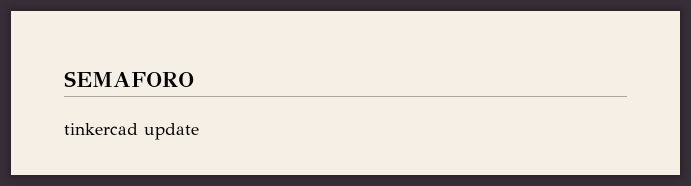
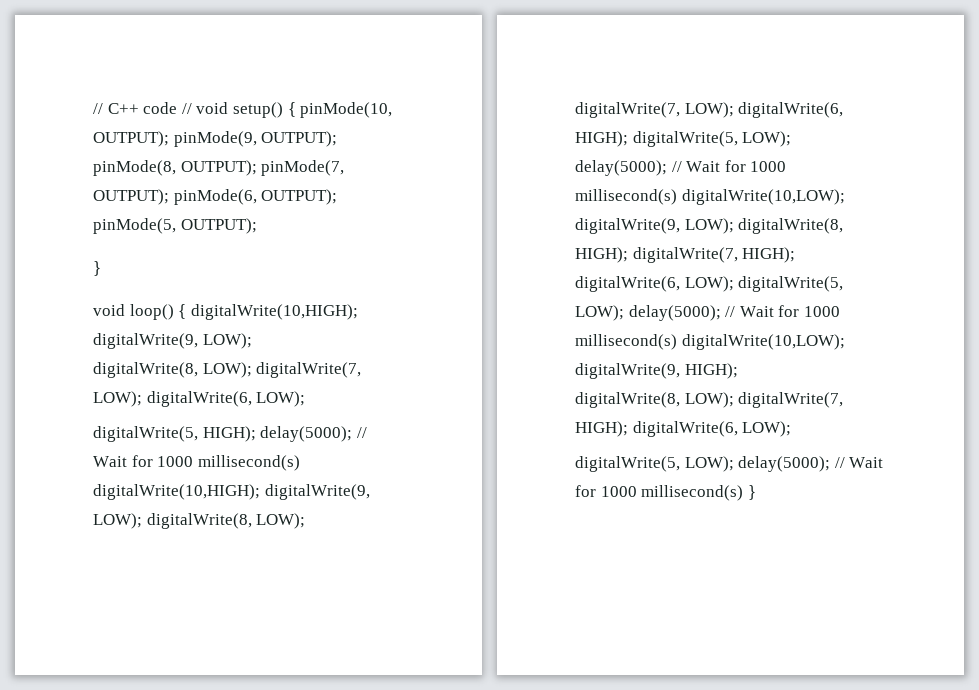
- SEMAFORO
- tinkercad update
+ // C++ code // void setup() { pinMode(10, OUTPUT); pinMode(9, OUTPUT); pinMode(8, OUTPUT); pinMode(7, OUTPUT); pinMode(6, OUTPUT); pinMode(5, OUTPUT);
+ }
+ void loop() { digitalWrite(10,HIGH); digitalWrite(9, LOW);
+ digitalWrite(8, LOW); digitalWrite(7, LOW); digitalWrite(6, LOW);
+ digitalWrite(5, HIGH); delay(5000); // Wait for 1000 millisecond(s) digitalWrite(10,HIGH); digitalWrite(9, LOW); digitalWrite(8, LOW); digitalWrite(7, LOW); digitalWrite(6, HIGH); digitalWrite(5, LOW); delay(5000); // Wait for 1000 millisecond(s) digitalWrite(10,LOW); digitalWrite(9, LOW); digitalWrite(8, HIGH); digitalWrite(7, HIGH); digitalWrite(6, LOW); digitalWrite(5, LOW); delay(5000); // Wait for 1000 millisecond(s) digitalWrite(10,LOW); digitalWrite(9, HIGH);
+ digitalWrite(8, LOW); digitalWrite(7, HIGH); digitalWrite(6, LOW);
+ digitalWrite(5, LOW); delay(5000); // Wait for 1000 millisecond(s) }

